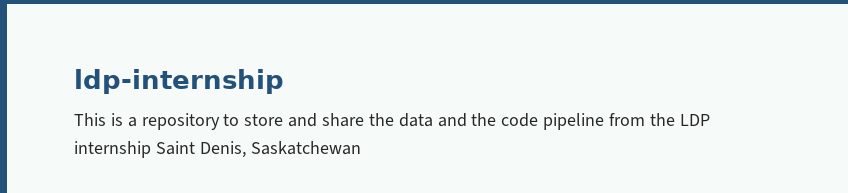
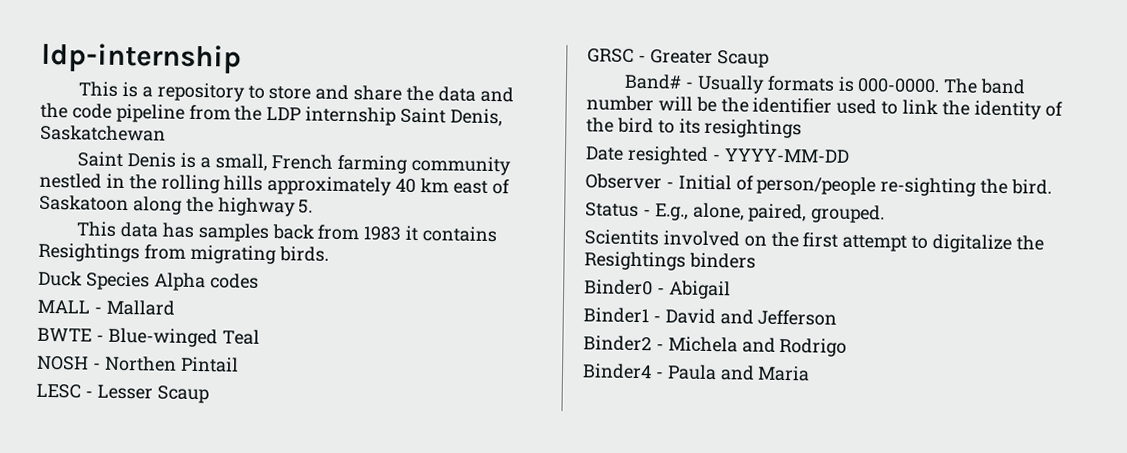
+ Saint Denis is a small, French farming community nestled in the rolling hills approximately 40 km east of Saskatoon along the highway 5.
+ This data has samples back from 1983 it contains Resightings from migrating birds.
+ Duck Species Alpha codes
+ MALL - Mallard
+ BWTE - Blue-winged Teal
+ NOSH - Northen Pintail
+ LESC - Lesser Scaup
+ GRSC - Greater Scaup
+ Band# - Usually formats is 000-0000. The band number will be the identifier used to link the identity of the bird to its resightings
+ Date resighted - YYYY-MM-DD
+ Observer - Initial of person/people re-sighting the bird.
+ Status - E.g., alone, paired, grouped.
+ Scientits involved on the first attempt to digitalize the Resightings binders
+ Binder0 - Abigail
+ Binder1 - David and Jefferson
+ Binder2 - Michela and Rodrigo
+ Binder4 - Paula and Maria

